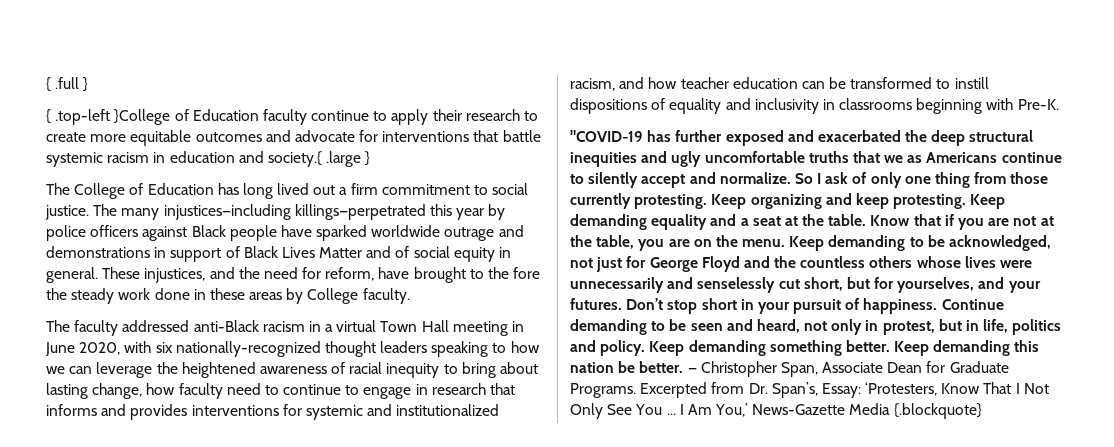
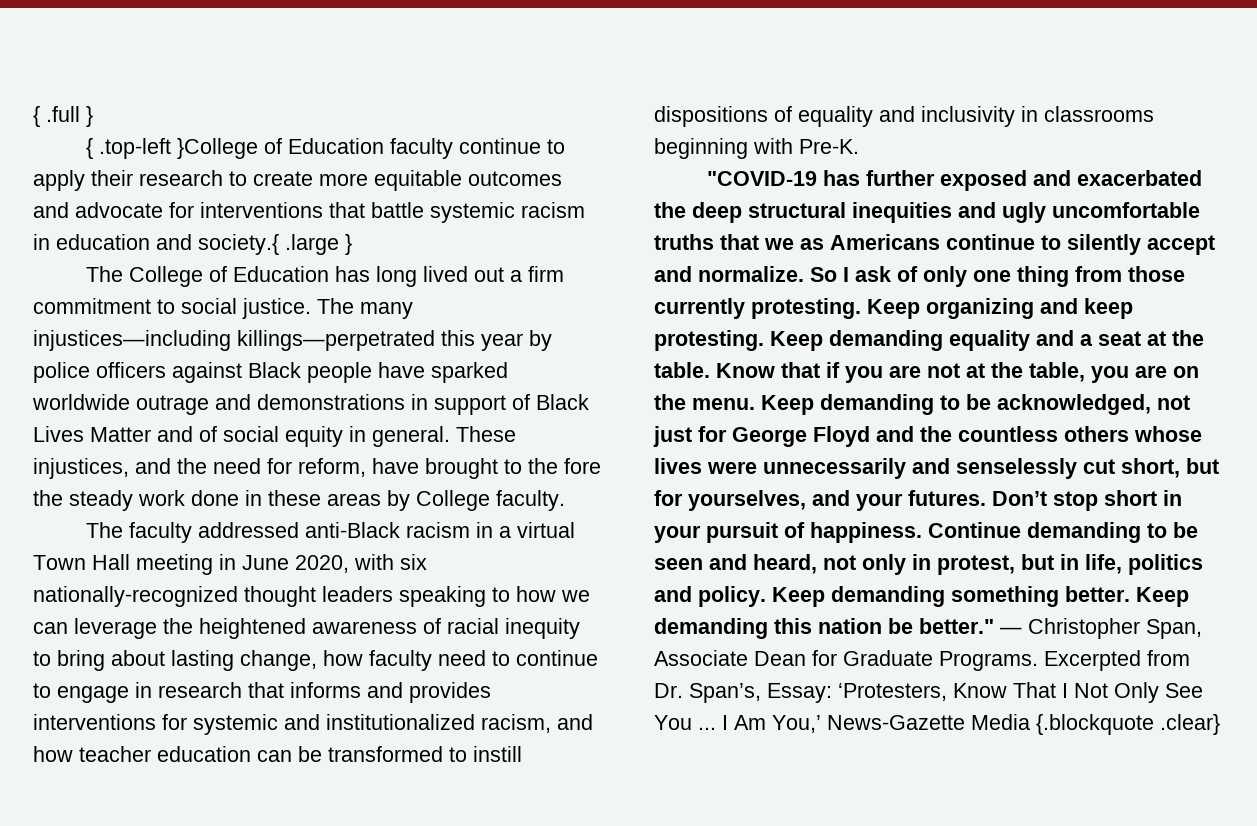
- Keep demanding this nation be better.
+ Keep demanding this nation be better."
- I Am You,’ News-Gazette Media {.blockquote}
+ I Am You,’ News-Gazette Media {.blockquote .clear}

